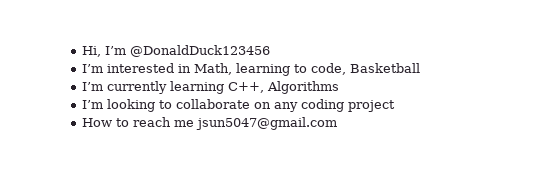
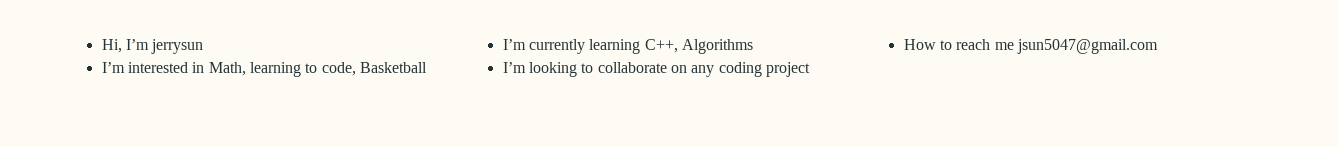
- Hi, I’m @DonaldDuck123456
+ Hi, I’m jerrysun

